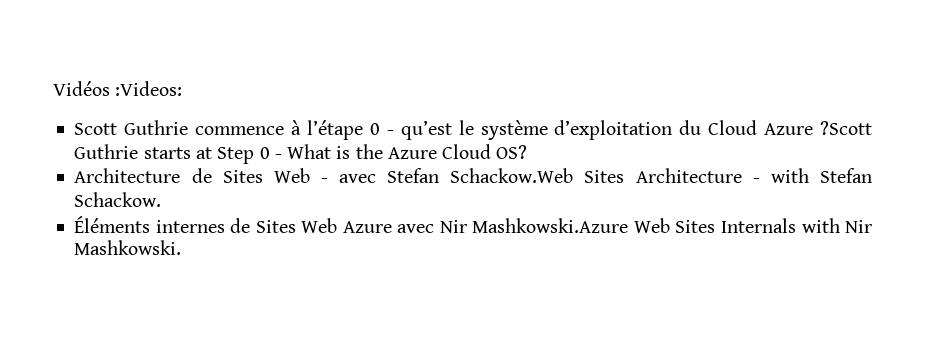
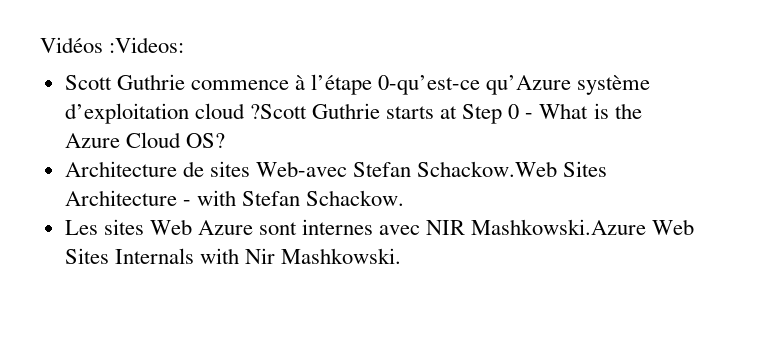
- Scott Guthrie commence à l’étape 0 - qu’est le système d’exploitation du Cloud Azure ?Scott Guthrie starts at Step 0 - What is the Azure Cloud OS?
+ Scott Guthrie commence à l’étape 0-qu’est-ce qu’Azure système d’exploitation cloud ?Scott Guthrie starts at Step 0 - What is the Azure Cloud OS?
- Architecture de Sites Web - avec Stefan Schackow.Web Sites Architecture - with Stefan Schackow.
+ Architecture de sites Web-avec Stefan Schackow.Web Sites Architecture - with Stefan Schackow.
- Éléments internes de Sites Web Azure avec Nir Mashkowski.Azure Web Sites Internals with Nir Mashkowski.
+ Les sites Web Azure sont internes avec NIR Mashkowski.Azure Web Sites Internals with Nir Mashkowski.

